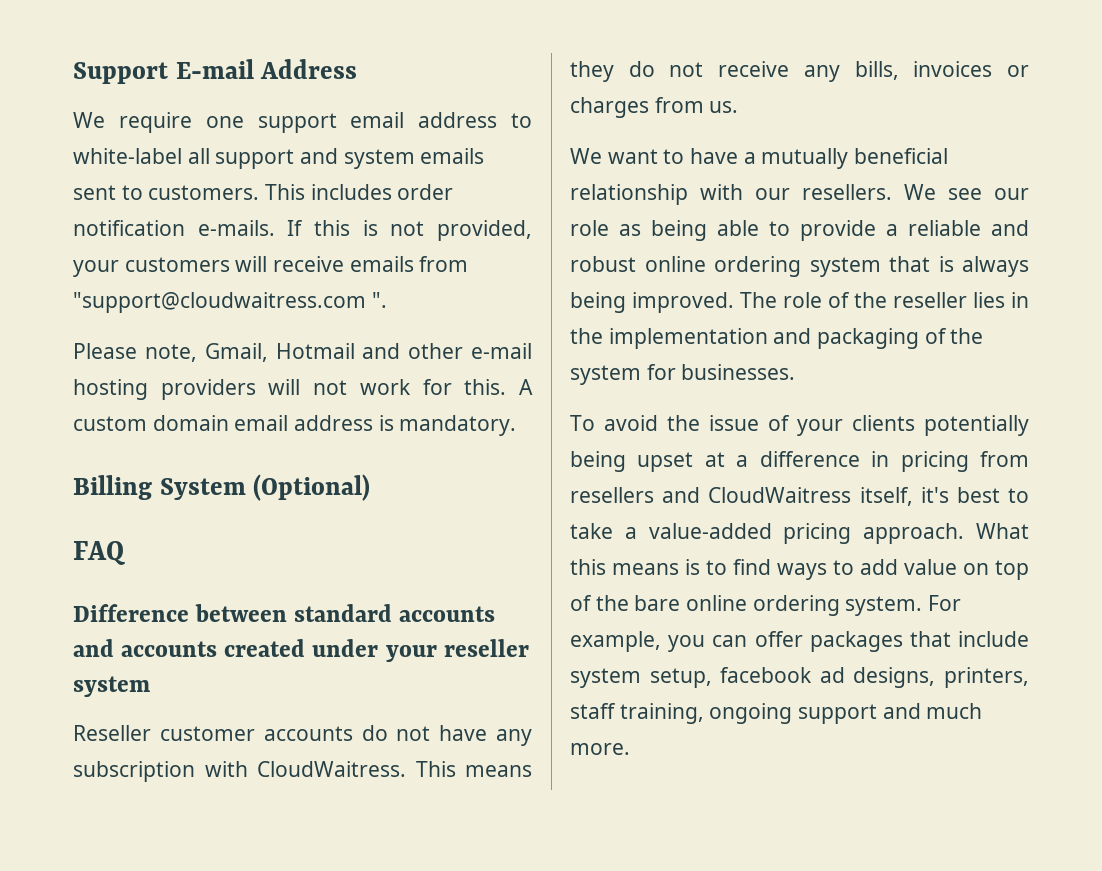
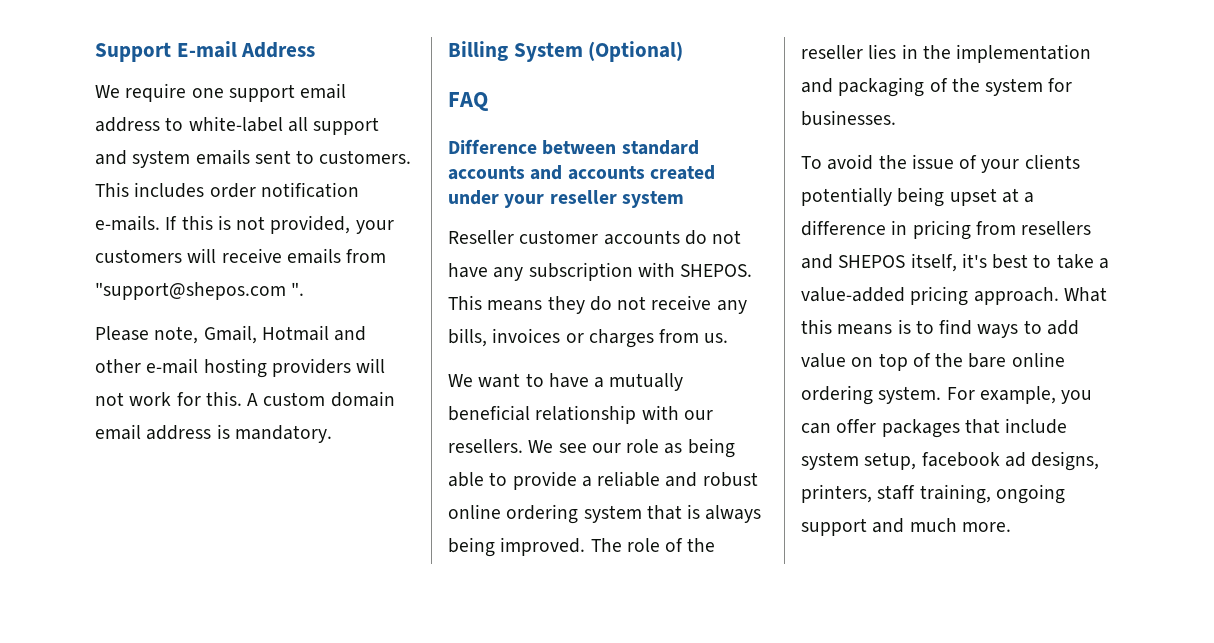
- If this is not provided, your customers will receive emails from "support@cloudwaitress.com ".
+ If this is not provided, your customers will receive emails from "support@shepos.com ".
- Reseller customer accounts do not have any subscription with CloudWaitress.
+ Reseller customer accounts do not have any subscription with SHEPOS.
- To avoid the issue of your clients potentially being upset at a difference in pricing from resellers and CloudWaitress itself, it's best to take a value-added pricing approach.
+ To avoid the issue of your clients potentially being upset at a difference in pricing from resellers and SHEPOS itself, it's best to take a value-added pricing approach.

